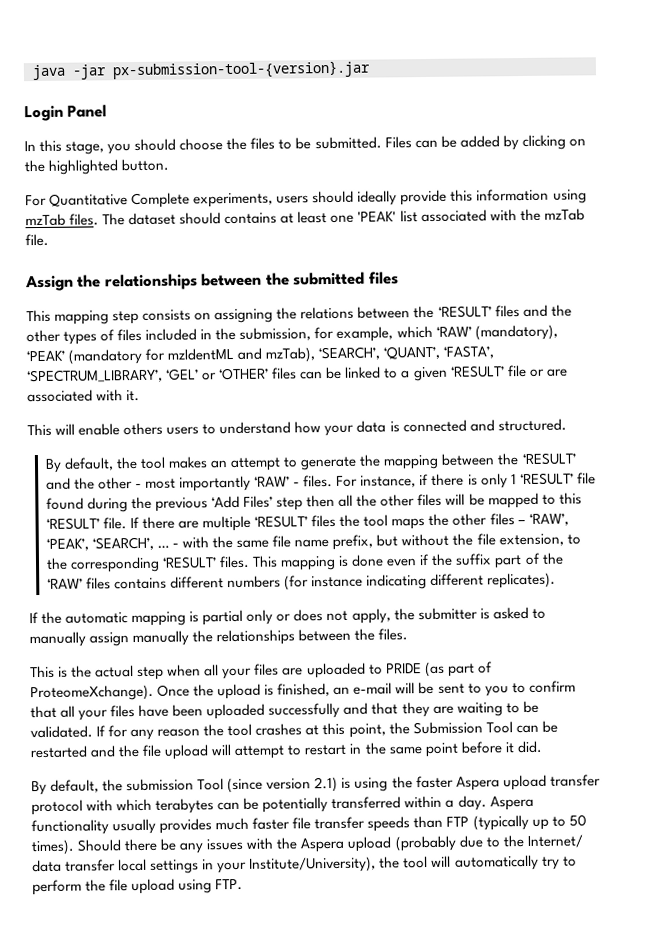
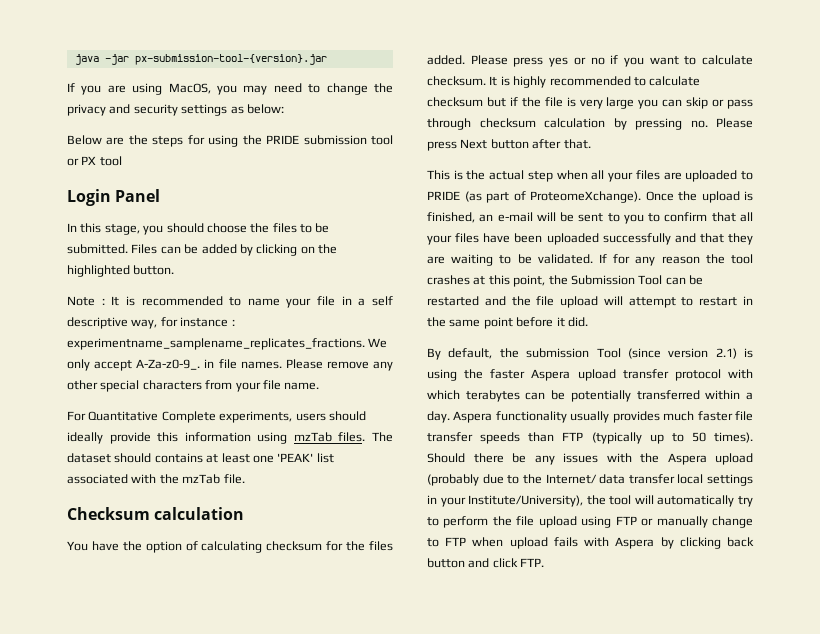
+ If you are using MacOS, you may need to change the privacy and security settings as below:
+ Below are the steps for using the PRIDE submission tool or PX tool
+ Note : It is recommended to name your file in a self descriptive way, for instance : experimentname_samplename_replicates_fractions. We only accept A-Za-z0-9_. in file names. Please remove any other special characters from your file name.
- Assign the relationships between the submitted files
- This mapping step consists on assigning the relations between the ‘RESULT’ files and the other types of files included in the submission, for example, which ‘RAW’ (mandatory), ‘PEAK’ (mandatory for mzIdentML and mzTab), ‘SEARCH’, ‘QUANT’, ‘FASTA’, ‘SPECTRUM_LIBRARY’, ‘GEL’ or ‘OTHER’ files can be linked to a given ‘RESULT’ file or are associated with it.
- This will enable others users to understand how your data is connected and structured.
- By default, the tool makes an attempt to generate the mapping between the ‘RESULT’ and the other - most importantly ‘RAW’ - files. For instance, if there is only 1 ‘RESULT’ file found during the previous ‘Add Files’ step then all the other files will be mapped to this ‘RESULT’ file. If there are multiple ‘RESULT’ files the tool maps the other files – ‘RAW’, ‘PEAK’, ‘SEARCH’, … - with the same file name prefix, but without the file extension, to the corresponding ‘RESULT’ files. This mapping is done even if the suffix part of the ‘RAW’ files contains different numbers (for instance indicating different replicates).
- If the automatic mapping is partial only or does not apply, the submitter is asked to manually assign manually the relationships between the files.
+ Checksum calculation
+ You have the option of calculating checksum for the files added. Please press yes or no if you want to calculate checksum. It is highly recommended to calculate checksum but if the file is very large you can skip or pass through checksum calculation by pressing no. Please press Next button after that.
- Should there be any issues with the Aspera upload (probably due to the Internet/ data transfer local settings in your Institute/University), the tool will automatically try to perform the file upload using FTP.
+ Should there be any issues with the Aspera upload (probably due to the Internet/ data transfer local settings in your Institute/University), the tool will automatically try to perform the file upload using FTP or manually change to FTP when upload fails with Aspera by clicking back button and click FTP.

